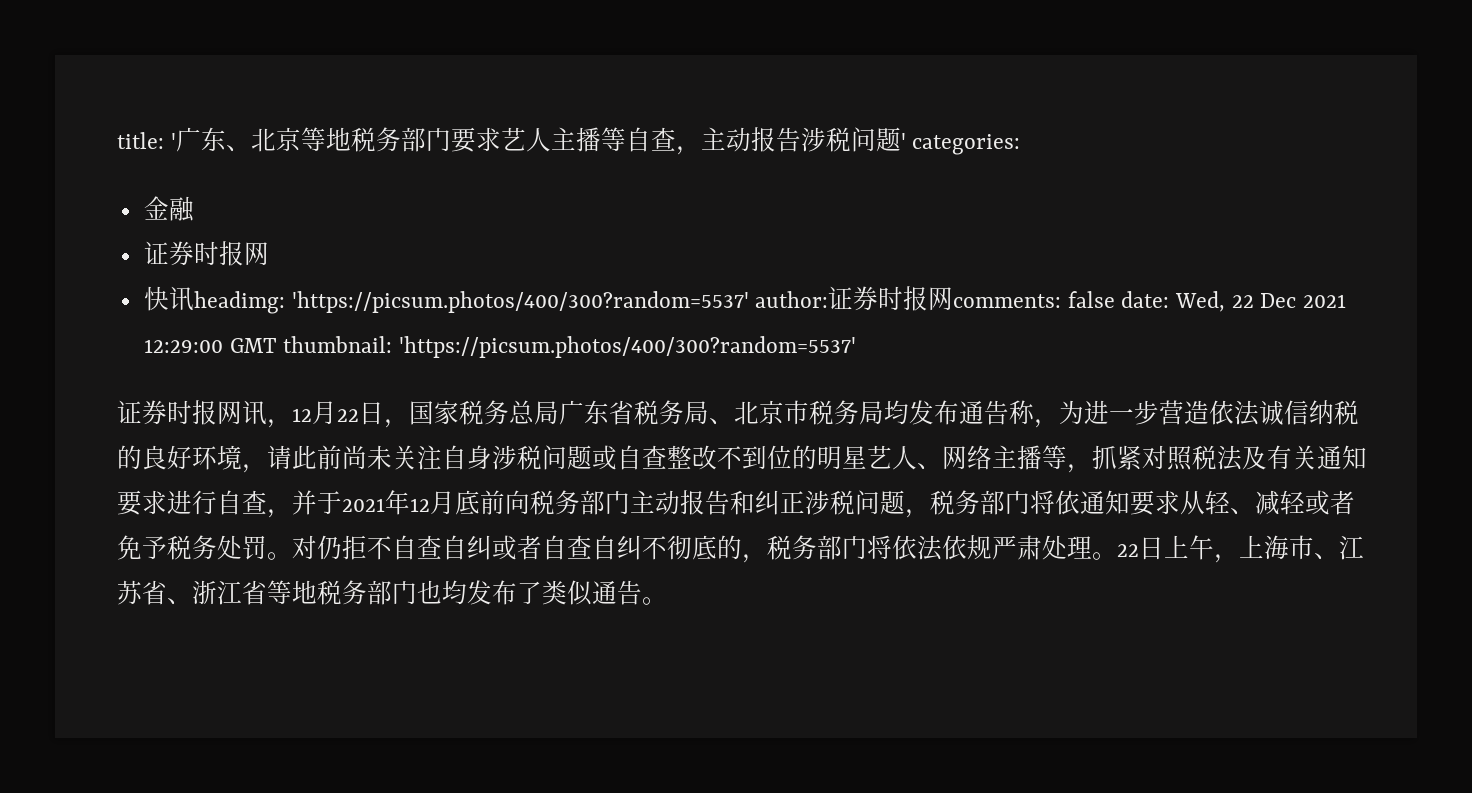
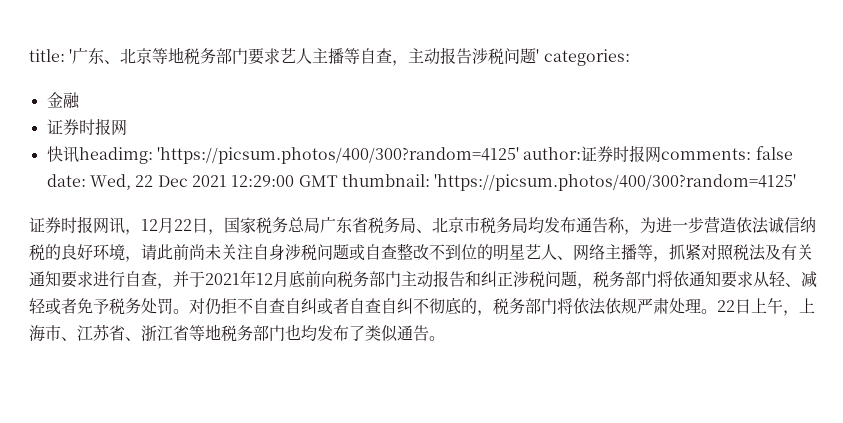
- 快讯headimg: 'https://picsum.photos/400/300?random=5537' author:证券时报网comments: false date: Wed, 22 Dec 2021 12:29:00 GMT thumbnail: 'https://picsum.photos/400/300?random=5537'
+ 快讯headimg: 'https://picsum.photos/400/300?random=4125' author:证券时报网comments: false date: Wed, 22 Dec 2021 12:29:00 GMT thumbnail: 'https://picsum.photos/400/300?random=4125'

